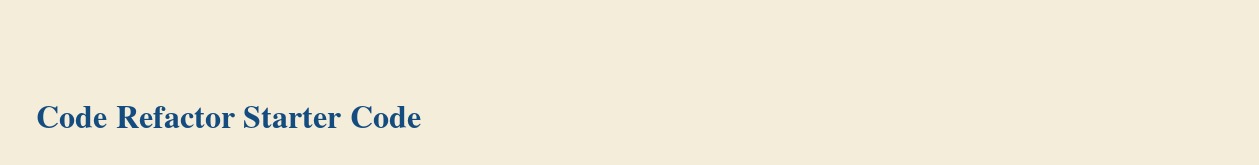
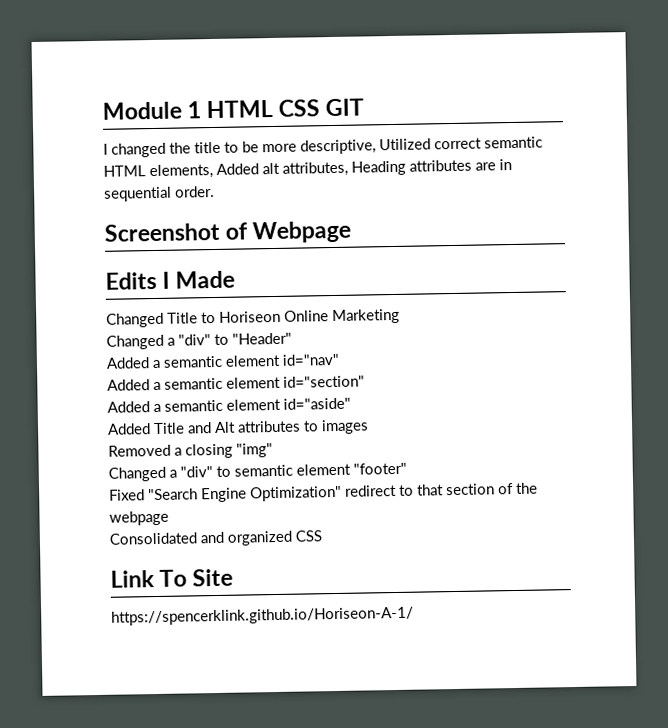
- Code Refactor Starter Code
+ Module 1 HTML CSS GIT
+ I changed the title to be more descriptive, Utilized correct semantic HTML elements, Added alt attributes, Heading attributes are in sequential order.
+ Screenshot of Webpage
+ Edits I Made
+ Changed Title to Horiseon Online Marketing
+ Changed a "div" to "Header"
+ Added a semantic element id="nav"
+ Added a semantic element id="section"
+ Added a semantic element id="aside"
+ Added Title and Alt attributes to images
+ Removed a closing "img"
+ Changed a "div" to semantic element "footer"
+ Fixed "Search Engine Optimization" redirect to that section of the webpage
+ Consolidated and organized CSS
+ Link To Site
+ https://spencerklink.github.io/Horiseon-A-1/

